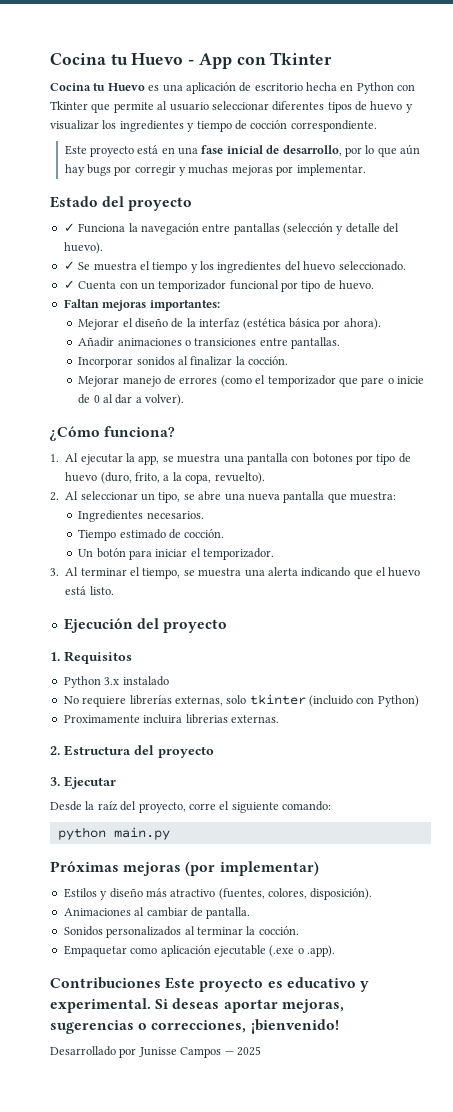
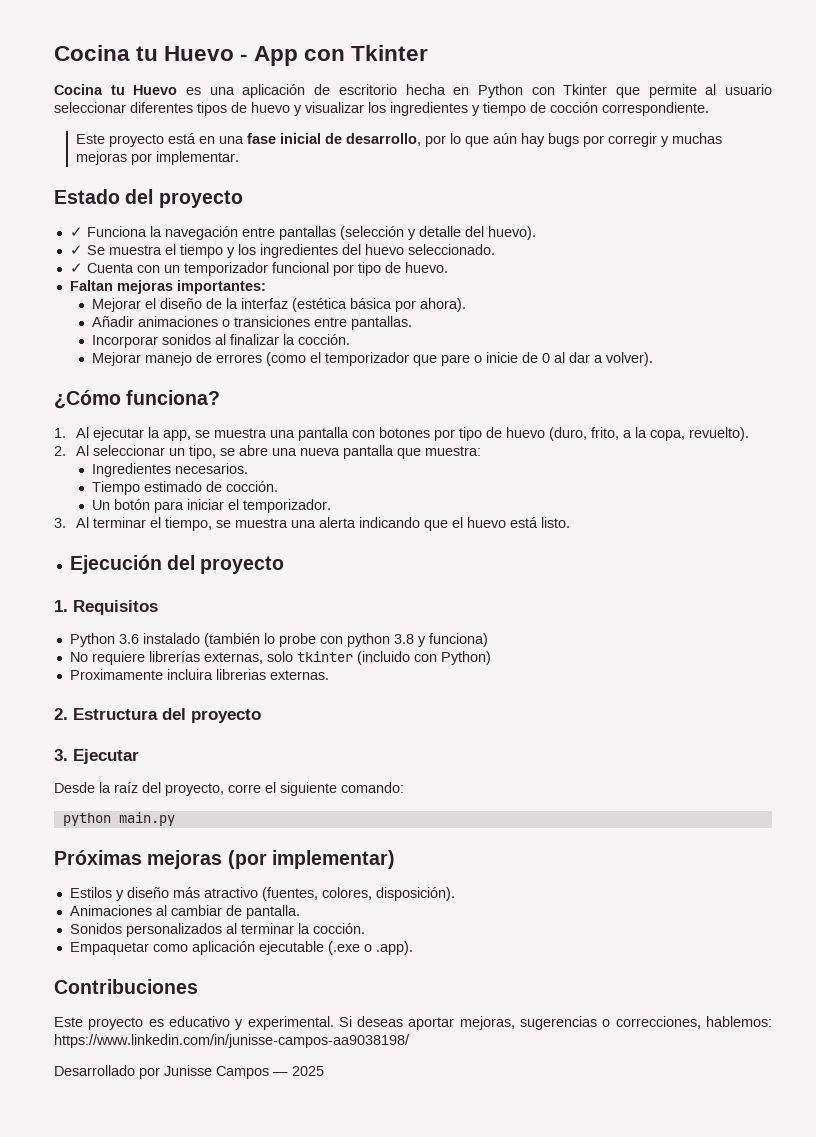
- Python 3.x instalado
+ Python 3.6 instalado (también lo probe con python 3.8 y funciona)
- Contribuciones Este proyecto es educativo y experimental.
+ Contribuciones
+ Este proyecto es educativo y experimental.
- Si deseas aportar mejoras, sugerencias o correcciones, ¡bienvenido!
+ Si deseas aportar mejoras, sugerencias o correcciones, hablemos: https://www.linkedin.com/in/junisse-campos-aa9038198/

